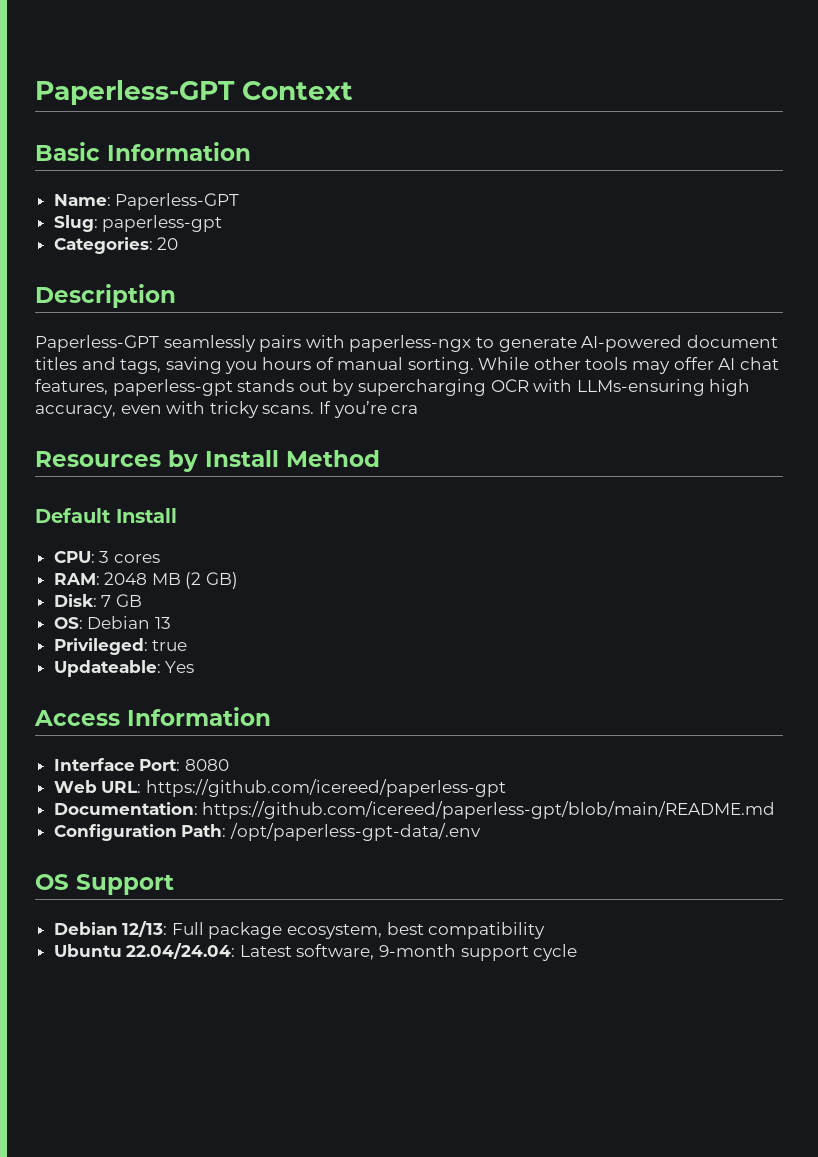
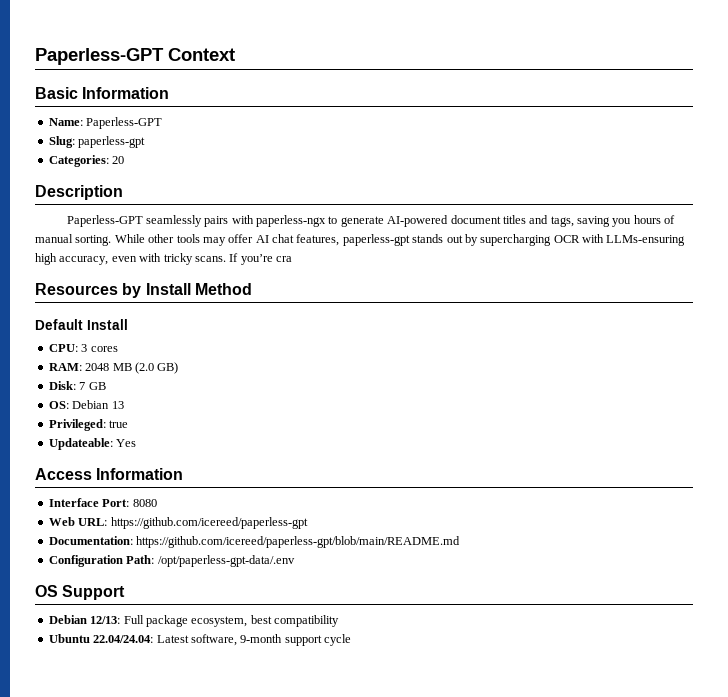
- RAM: 2048 MB (2 GB)
+ RAM: 2048 MB (2.0 GB)

